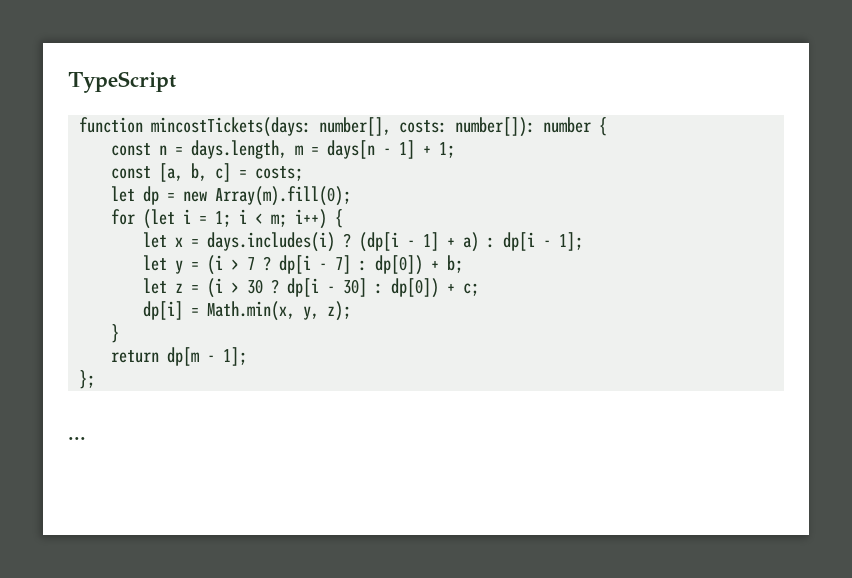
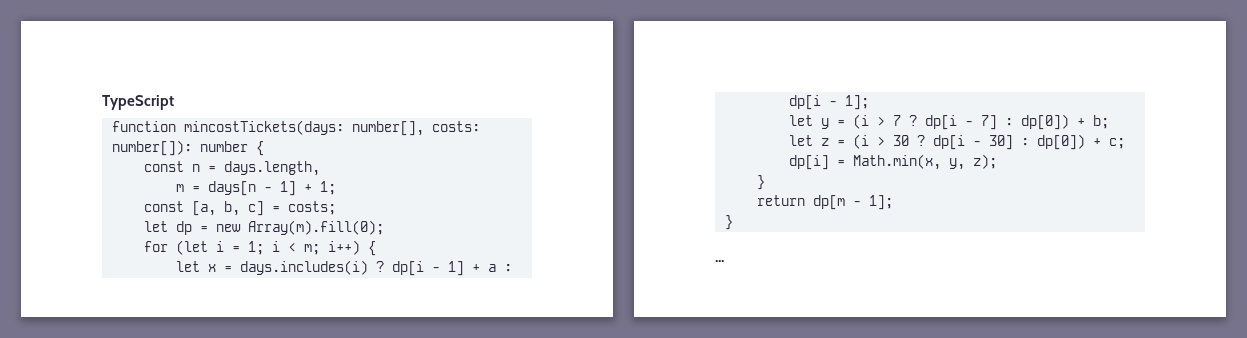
- const n = days.length, m = days[n - 1] + 1;
+ const n = days.length,
+ m = days[n - 1] + 1;
- let x = days.includes(i) ? (dp[i - 1] + a) : dp[i - 1];
+ let x = days.includes(i) ? dp[i - 1] + a : dp[i - 1];
  return dp[m - 1];
- };
+ }

